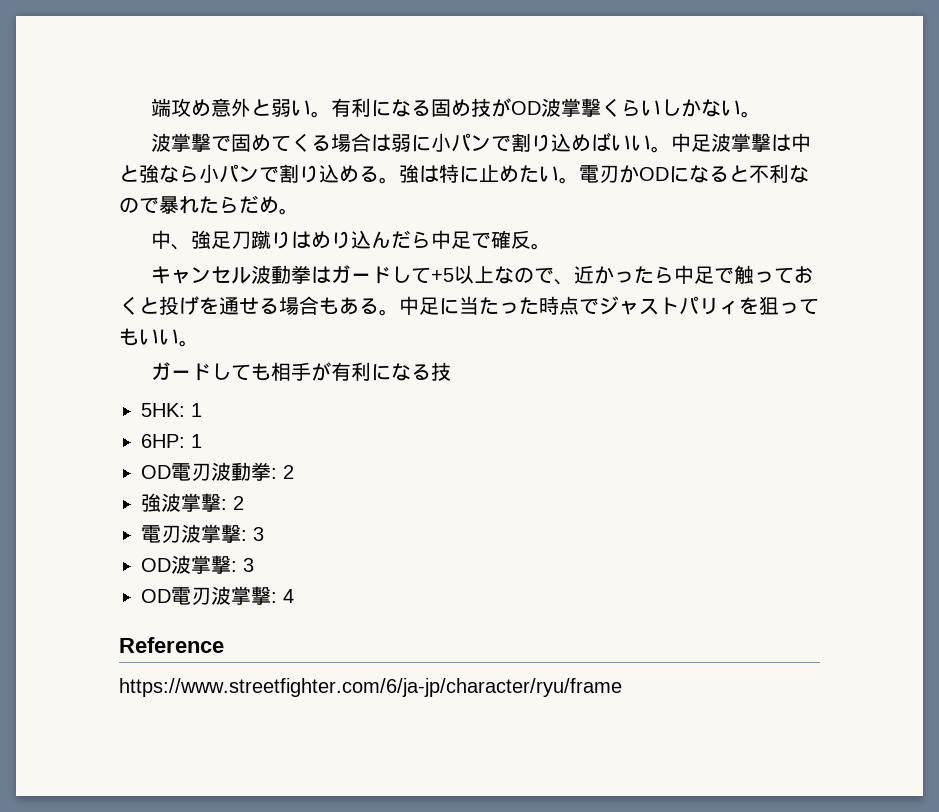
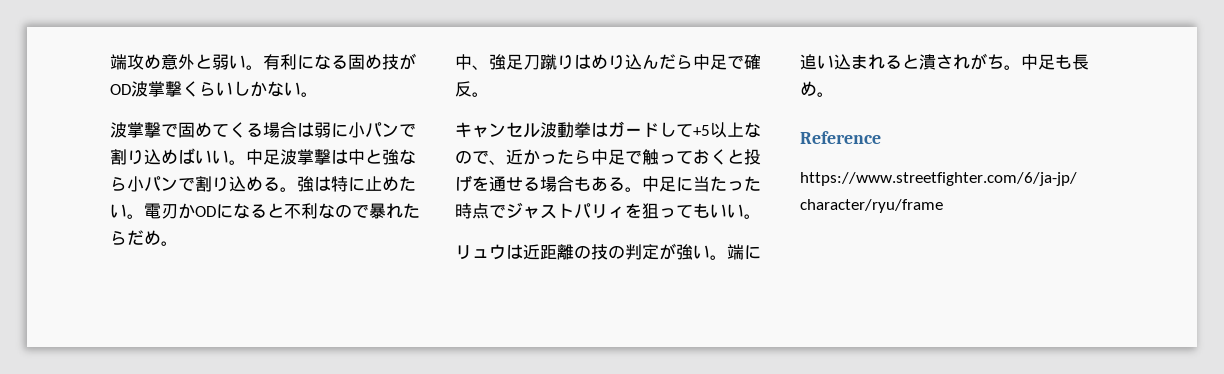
- ガードしても相手が有利になる技
- 5HK: 1
- 6HP: 1
- OD電刃波動拳: 2
- 強波掌撃: 2
- 電刃波掌撃: 3
- OD波掌撃: 3
- OD電刃波掌撃: 4
+ リュウは近距離の技の判定が強い。端に追い込まれると潰されがち。中足も長め。

